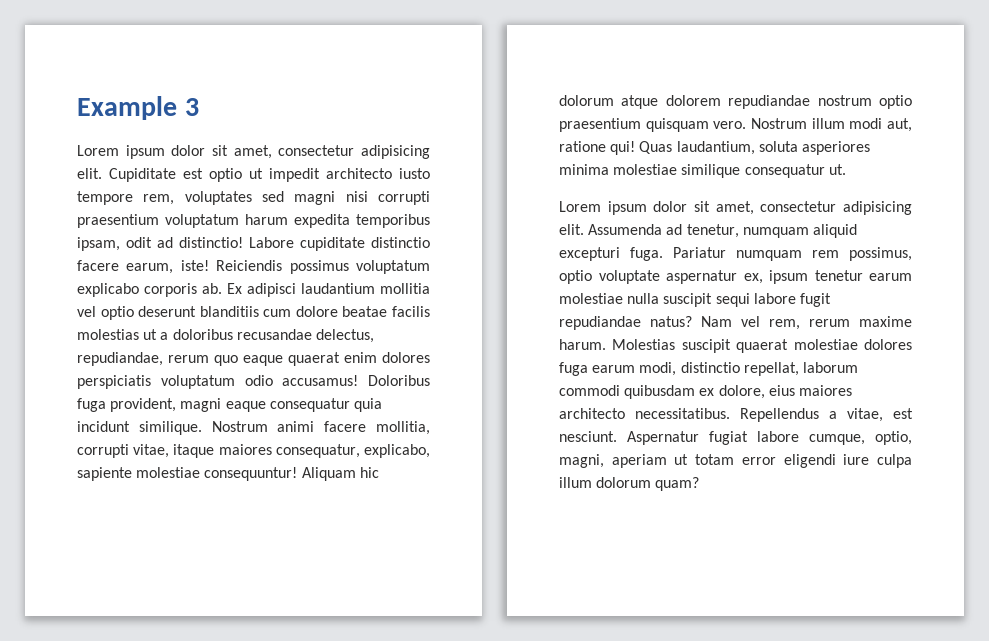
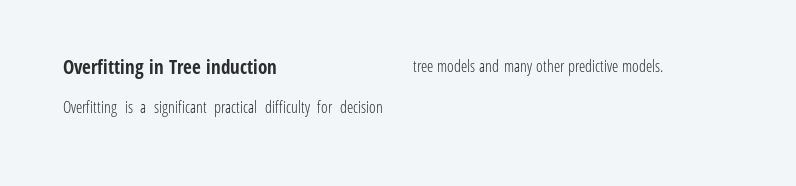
- Example 3
- Lorem ipsum dolor sit amet, consectetur adipisicing elit. Cupiditate est optio ut impedit architecto iusto tempore rem, voluptates sed magni nisi corrupti praesentium voluptatum harum expedita temporibus ipsam, odit ad distinctio! Labore cupiditate distinctio facere earum, iste! Reiciendis possimus voluptatum explicabo corporis ab. Ex adipisci laudantium mollitia vel optio deserunt blanditiis cum dolore beatae facilis molestias ut a doloribus recusandae delectus, repudiandae, rerum quo eaque quaerat enim dolores perspiciatis voluptatum odio accusamus! Doloribus fuga provident, magni eaque consequatur quia incidunt similique. Nostrum animi facere mollitia, corrupti vitae, itaque maiores consequatur, explicabo, sapiente molestiae consequuntur! Aliquam hic dolorum atque dolorem repudiandae nostrum optio praesentium quisquam vero. Nostrum illum modi aut, ratione qui! Quas laudantium, soluta asperiores minima molestiae similique consequatur ut.
- Lorem ipsum dolor sit amet, consectetur adipisicing elit. Assumenda ad tenetur, numquam aliquid excepturi fuga. Pariatur numquam rem possimus, optio voluptate aspernatur ex, ipsum tenetur earum molestiae nulla suscipit sequi labore fugit repudiandae natus? Nam vel rem, rerum maxime harum. Molestias suscipit quaerat molestiae dolores fuga earum modi, distinctio repellat, laborum commodi quibusdam ex dolore, eius maiores architecto necessitatibus. Repellendus a vitae, est nesciunt. Aspernatur fugiat labore cumque, optio, magni, aperiam ut totam error eligendi iure culpa illum dolorum quam?
+ Overfitting in Tree induction
+ Overfitting is a significant practical difficulty for decision tree models and many other predictive models.

